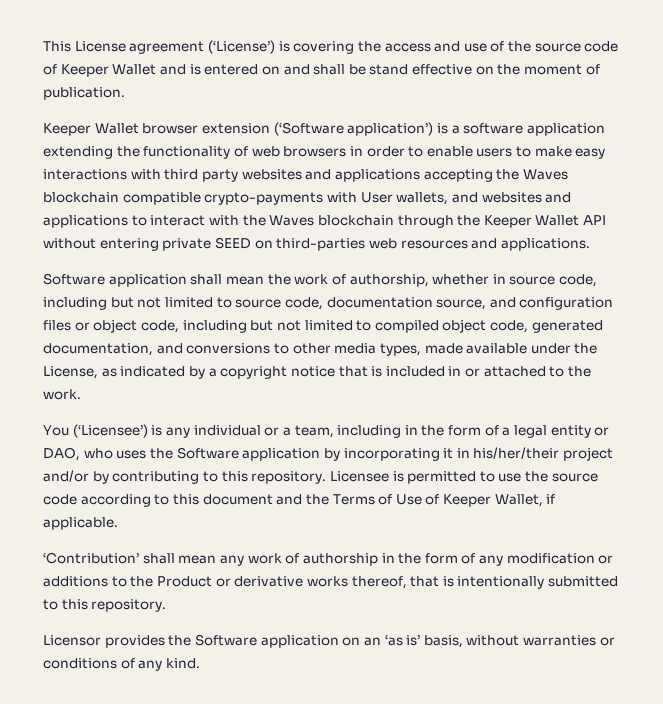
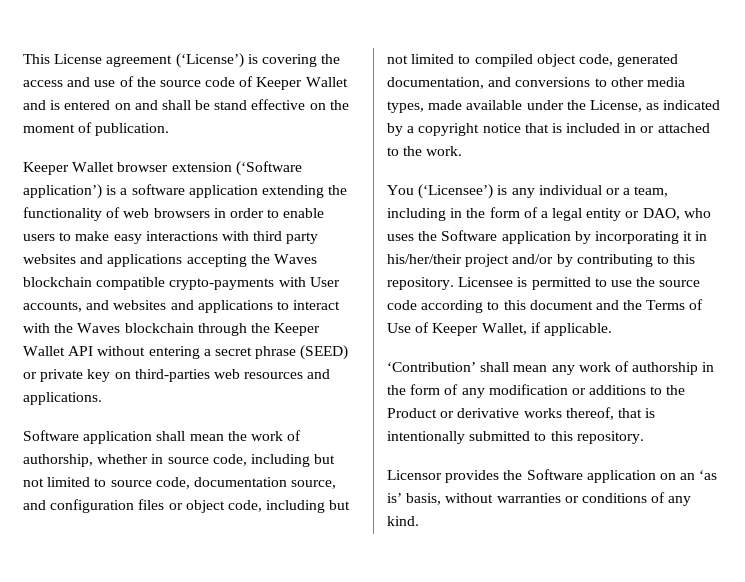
- Keeper Wallet browser extension (‘Software application’) is a software application extending the functionality of web browsers in order to enable users to make easy interactions with third party websites and applications accepting the Waves blockchain compatible crypto-payments with User wallets, and websites and applications to interact with the Waves blockchain through the Keeper Wallet API without entering private SEED on third-parties web resources and applications.
+ Keeper Wallet browser extension (‘Software application’) is a software application extending the functionality of web browsers in order to enable users to make easy interactions with third party websites and applications accepting the Waves blockchain compatible crypto-payments with User accounts, and websites and applications to interact with the Waves blockchain through the Keeper Wallet API without entering a secret phrase (SEED) or private key on third-parties web resources and applications.

